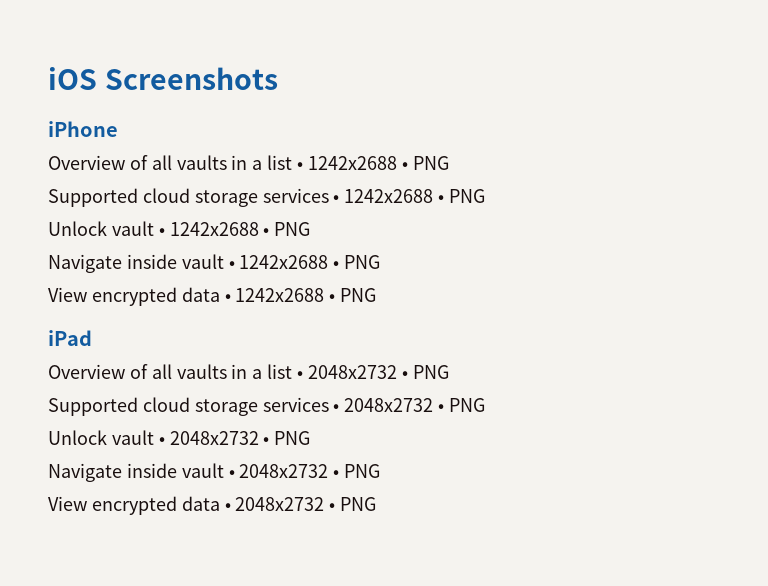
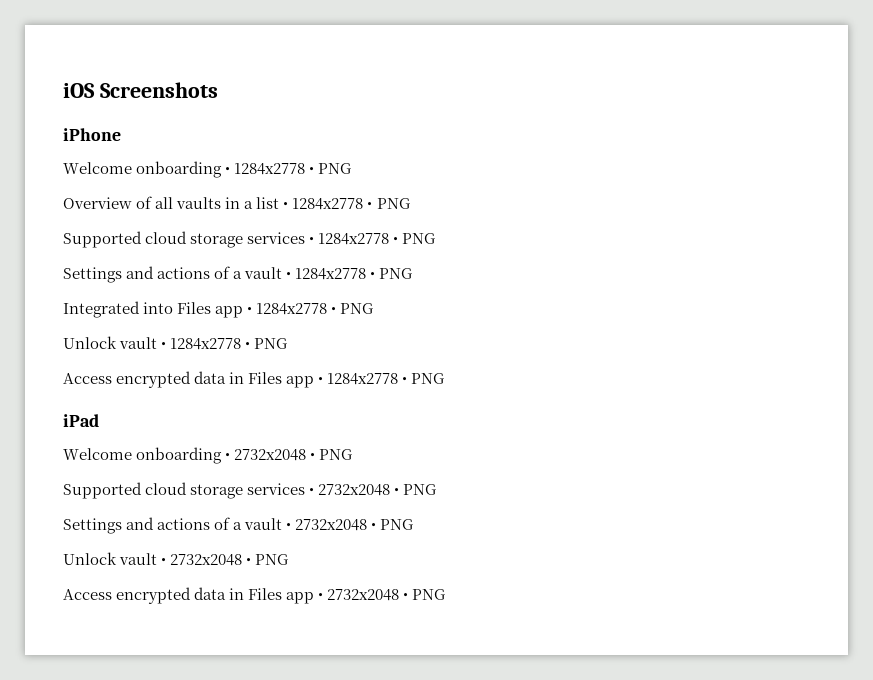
- Overview of all vaults in a list • 1242x2688 • PNG
- Supported cloud storage services • 1242x2688 • PNG
- Unlock vault • 1242x2688 • PNG
- Navigate inside vault • 1242x2688 • PNG
- View encrypted data • 1242x2688 • PNG
+ Welcome onboarding • 1284x2778 • PNG
+ Overview of all vaults in a list • 1284x2778 • PNG
+ Supported cloud storage services • 1284x2778 • PNG
+ Settings and actions of a vault • 1284x2778 • PNG
+ Integrated into Files app • 1284x2778 • PNG
+ Unlock vault • 1284x2778 • PNG
+ Access encrypted data in Files app • 1284x2778 • PNG
  iPad
- Overview of all vaults in a list • 2048x2732 • PNG
- Supported cloud storage services • 2048x2732 • PNG
- Unlock vault • 2048x2732 • PNG
- Navigate inside vault • 2048x2732 • PNG
- View encrypted data • 2048x2732 • PNG
+ Welcome onboarding • 2732x2048 • PNG
+ Supported cloud storage services • 2732x2048 • PNG
+ Settings and actions of a vault • 2732x2048 • PNG
+ Unlock vault • 2732x2048 • PNG
+ Access encrypted data in Files app • 2732x2048 • PNG

